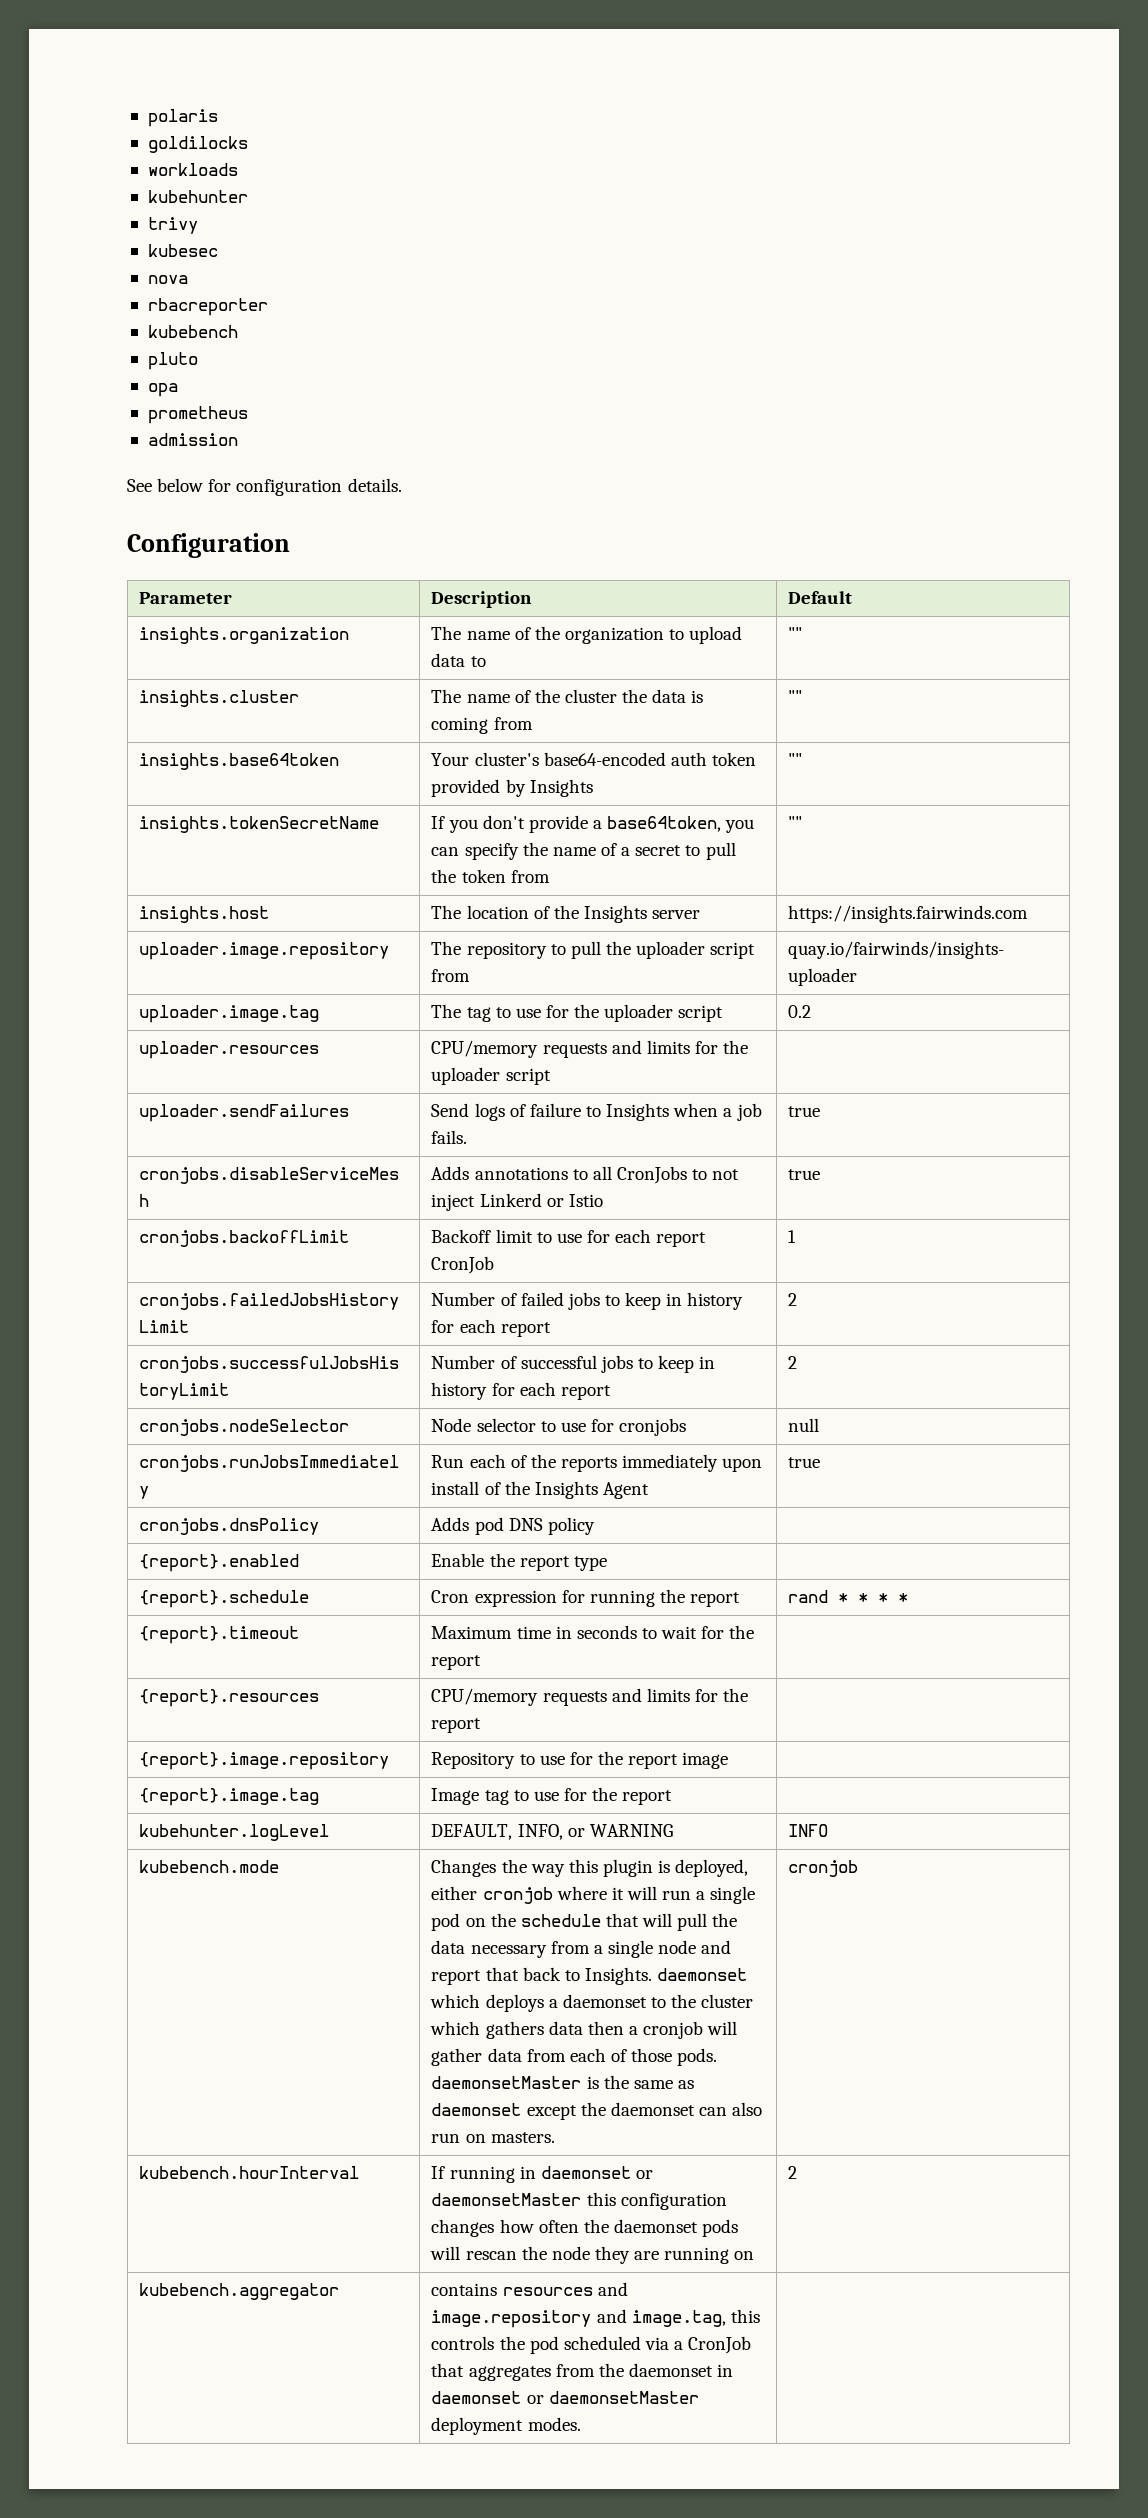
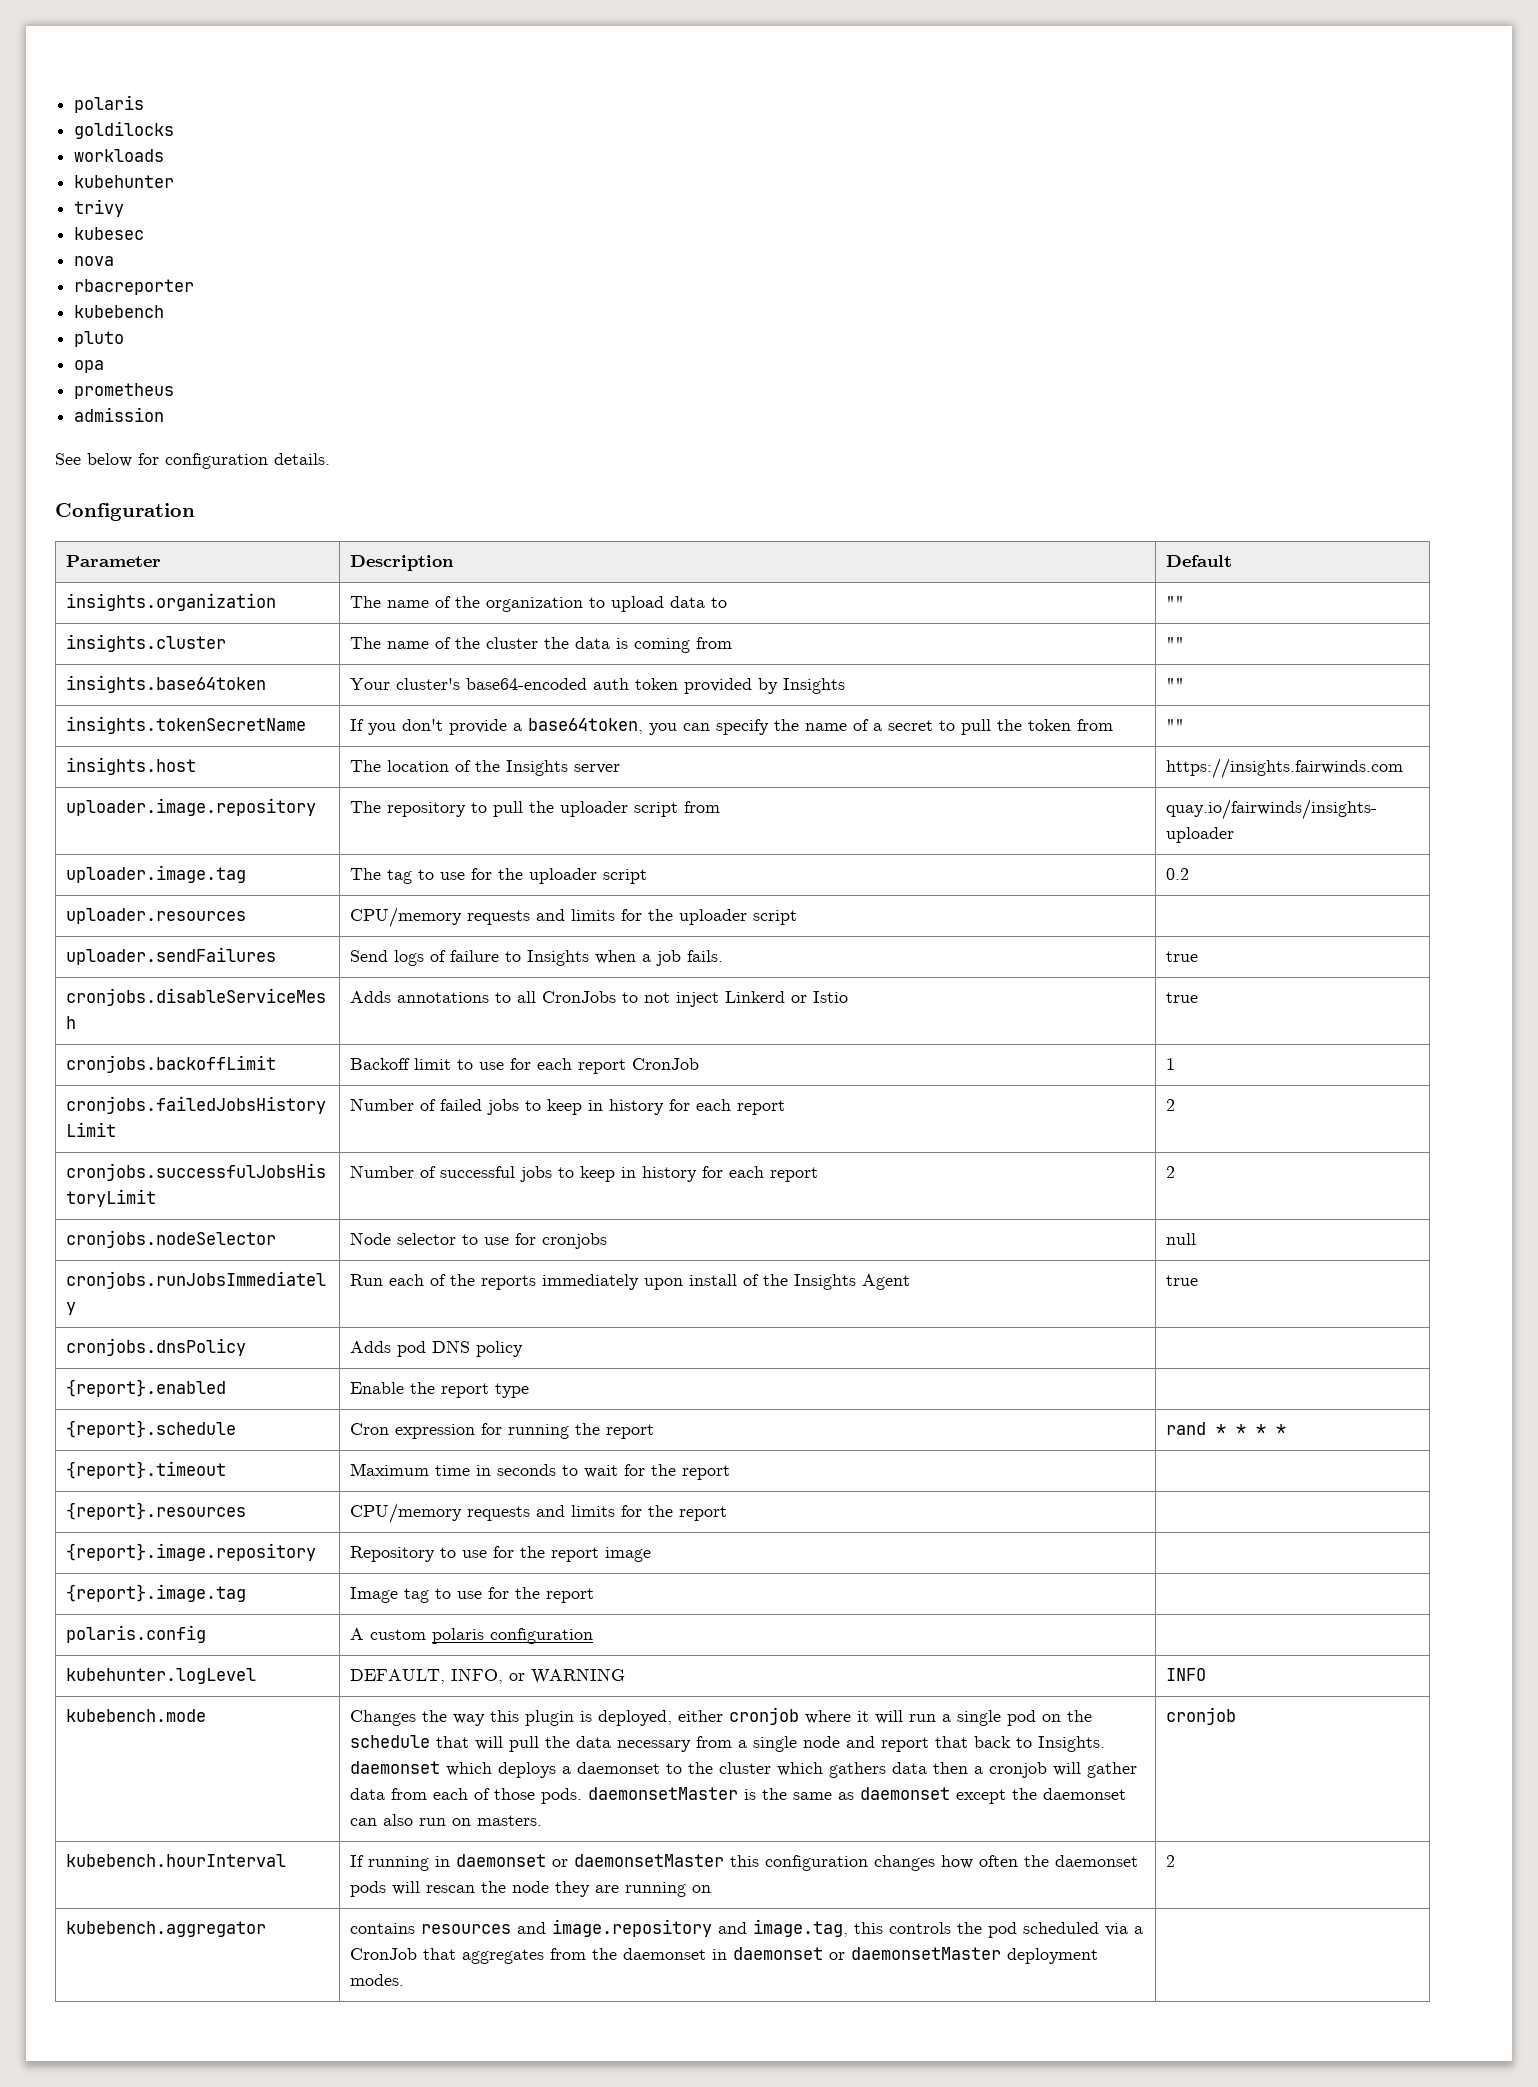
+ polaris.config | A custom polaris configuration |

